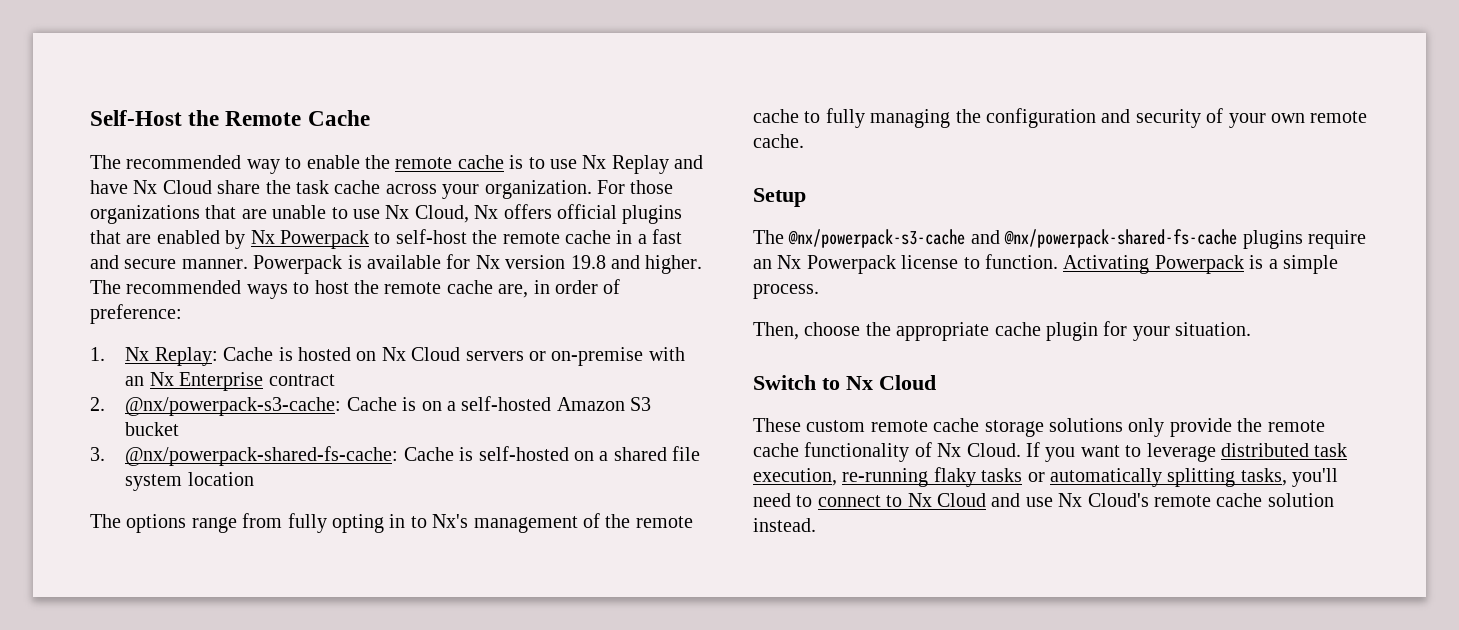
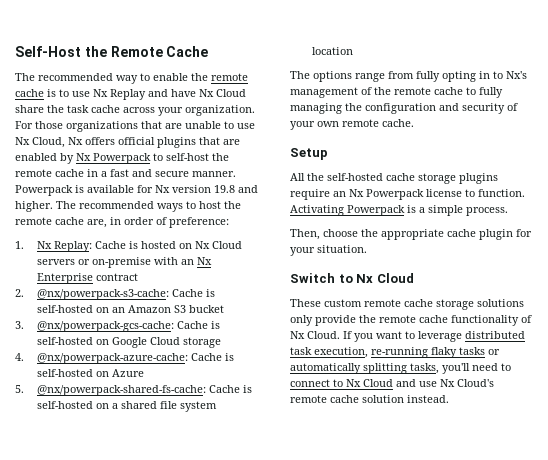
- 2. @nx/powerpack-s3-cache: Cache is on a self-hosted Amazon S3 bucket
+ 2. @nx/powerpack-s3-cache: Cache is self-hosted on an Amazon S3 bucket
- 3. @nx/powerpack-shared-fs-cache: Cache is self-hosted on a shared file system location
+ 3. @nx/powerpack-gcs-cache: Cache is self-hosted on Google Cloud storage
+ 4. @nx/powerpack-azure-cache: Cache is self-hosted on Azure
+ 5. @nx/powerpack-shared-fs-cache: Cache is self-hosted on a shared file system location
- The @nx/powerpack-s3-cache and @nx/powerpack-shared-fs-cache plugins require an Nx Powerpack license to function.
+ All the self-hosted cache storage plugins require an Nx Powerpack license to function.

